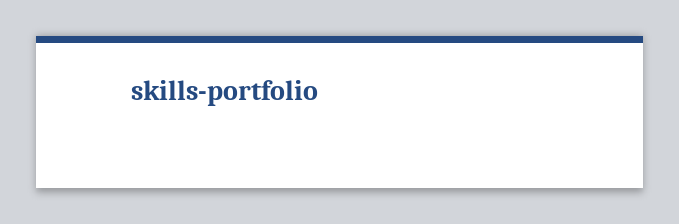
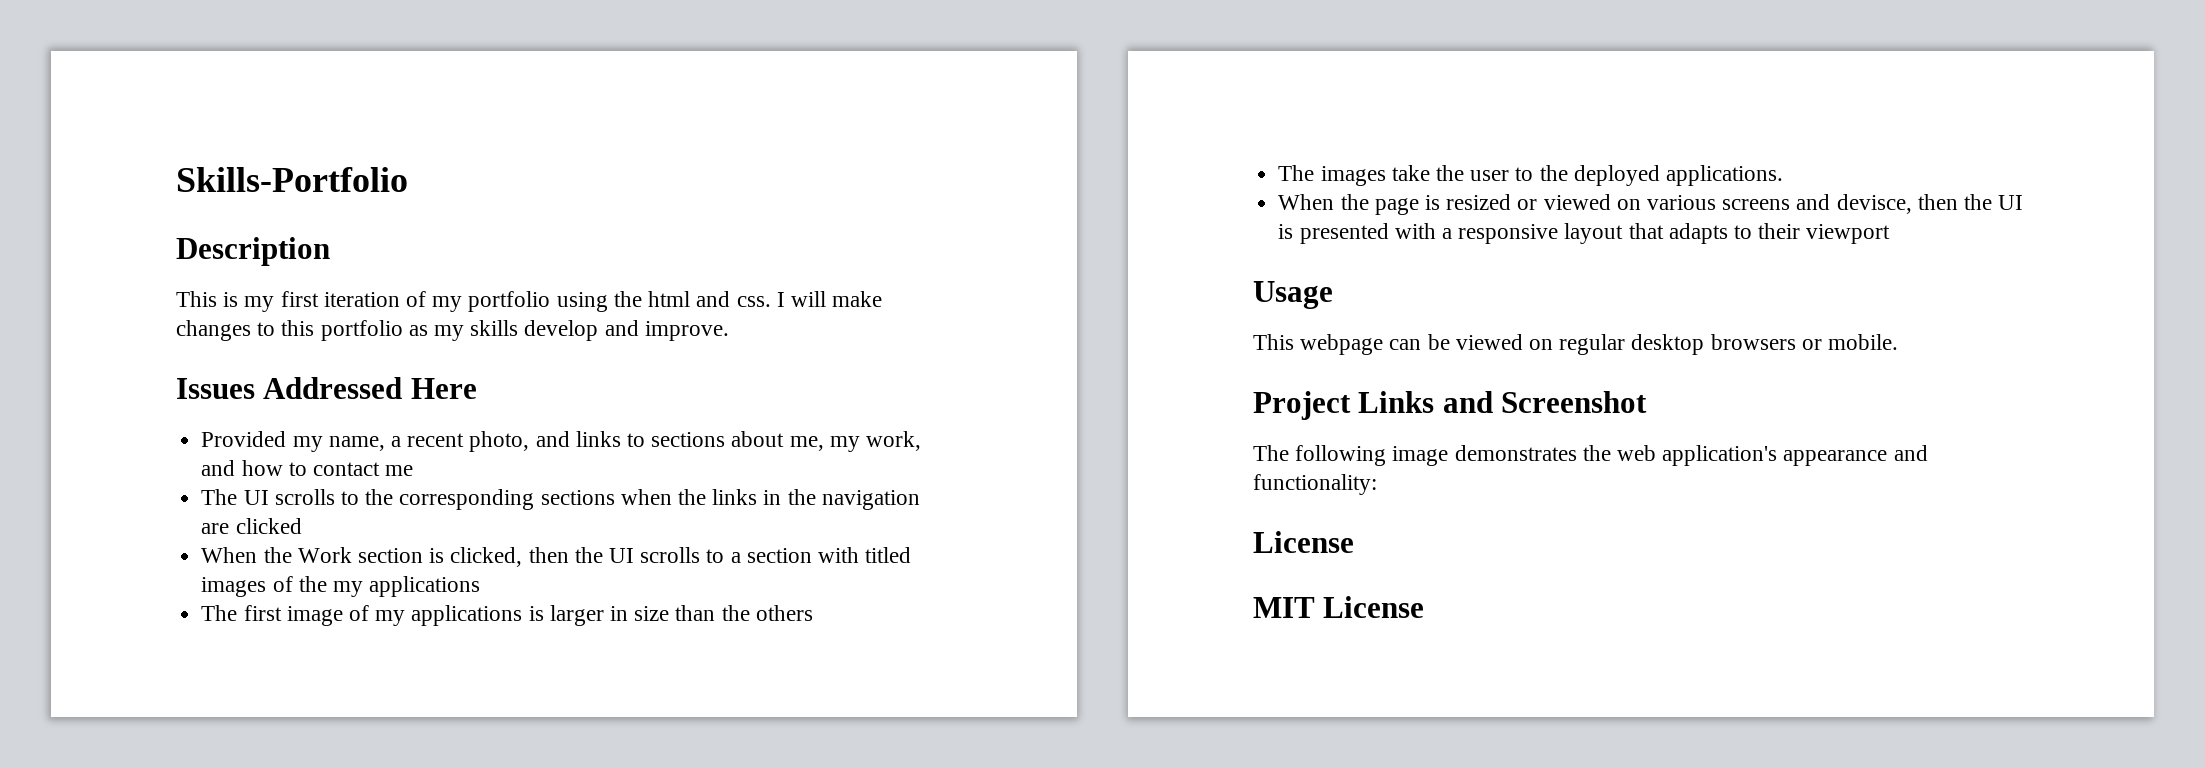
- skills-portfolio
+ Skills-Portfolio
+ Description
+ This is my first iteration of my portfolio using the html and css. I will make changes to this portfolio as my skills develop and improve.
+ Issues Addressed Here
+ Provided my name, a recent photo, and links to sections about me, my work, and how to contact me
+ The UI scrolls to the corresponding sections when the links in the navigation are clicked
+ When the Work section is clicked, then the UI scrolls to a section with titled images of the my applications
+ The first image of my applications is larger in size than the others
+ The images take the user to the deployed applications.
+ When the page is resized or viewed on various screens and devisce, then the UI is presented with a responsive layout that adapts to their viewport
+ Usage
+ This webpage can be viewed on regular desktop browsers or mobile.
+ Project Links and Screenshot
+ The following image demonstrates the web application's appearance and functionality:
+ License
+ MIT License

